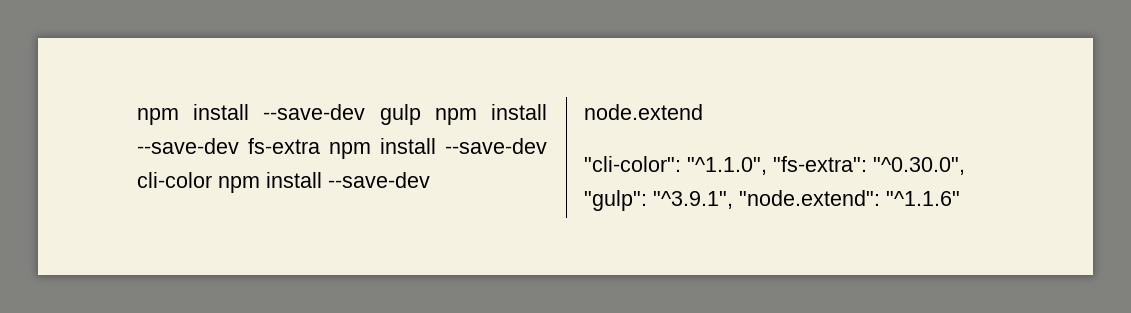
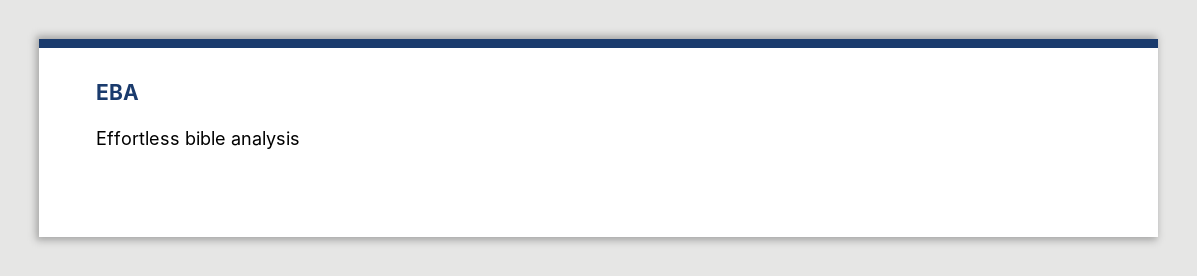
- npm install --save-dev gulp npm install --save-dev fs-extra npm install --save-dev cli-color npm install --save-dev node.extend
- "cli-color": "^1.1.0", "fs-extra": "^0.30.0", "gulp": "^3.9.1", "node.extend": "^1.1.6"
+ EBA
+ Effortless bible analysis

